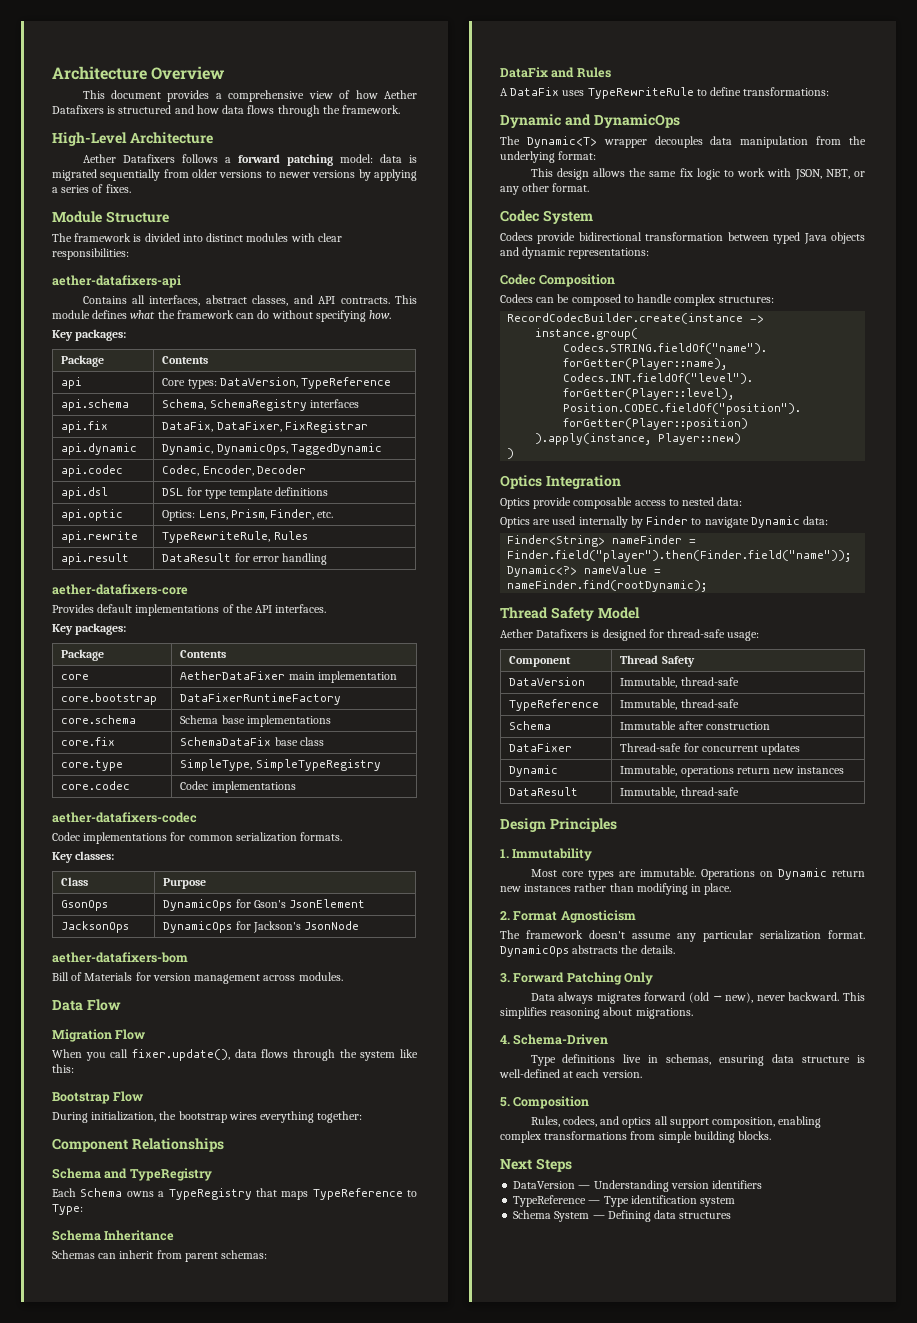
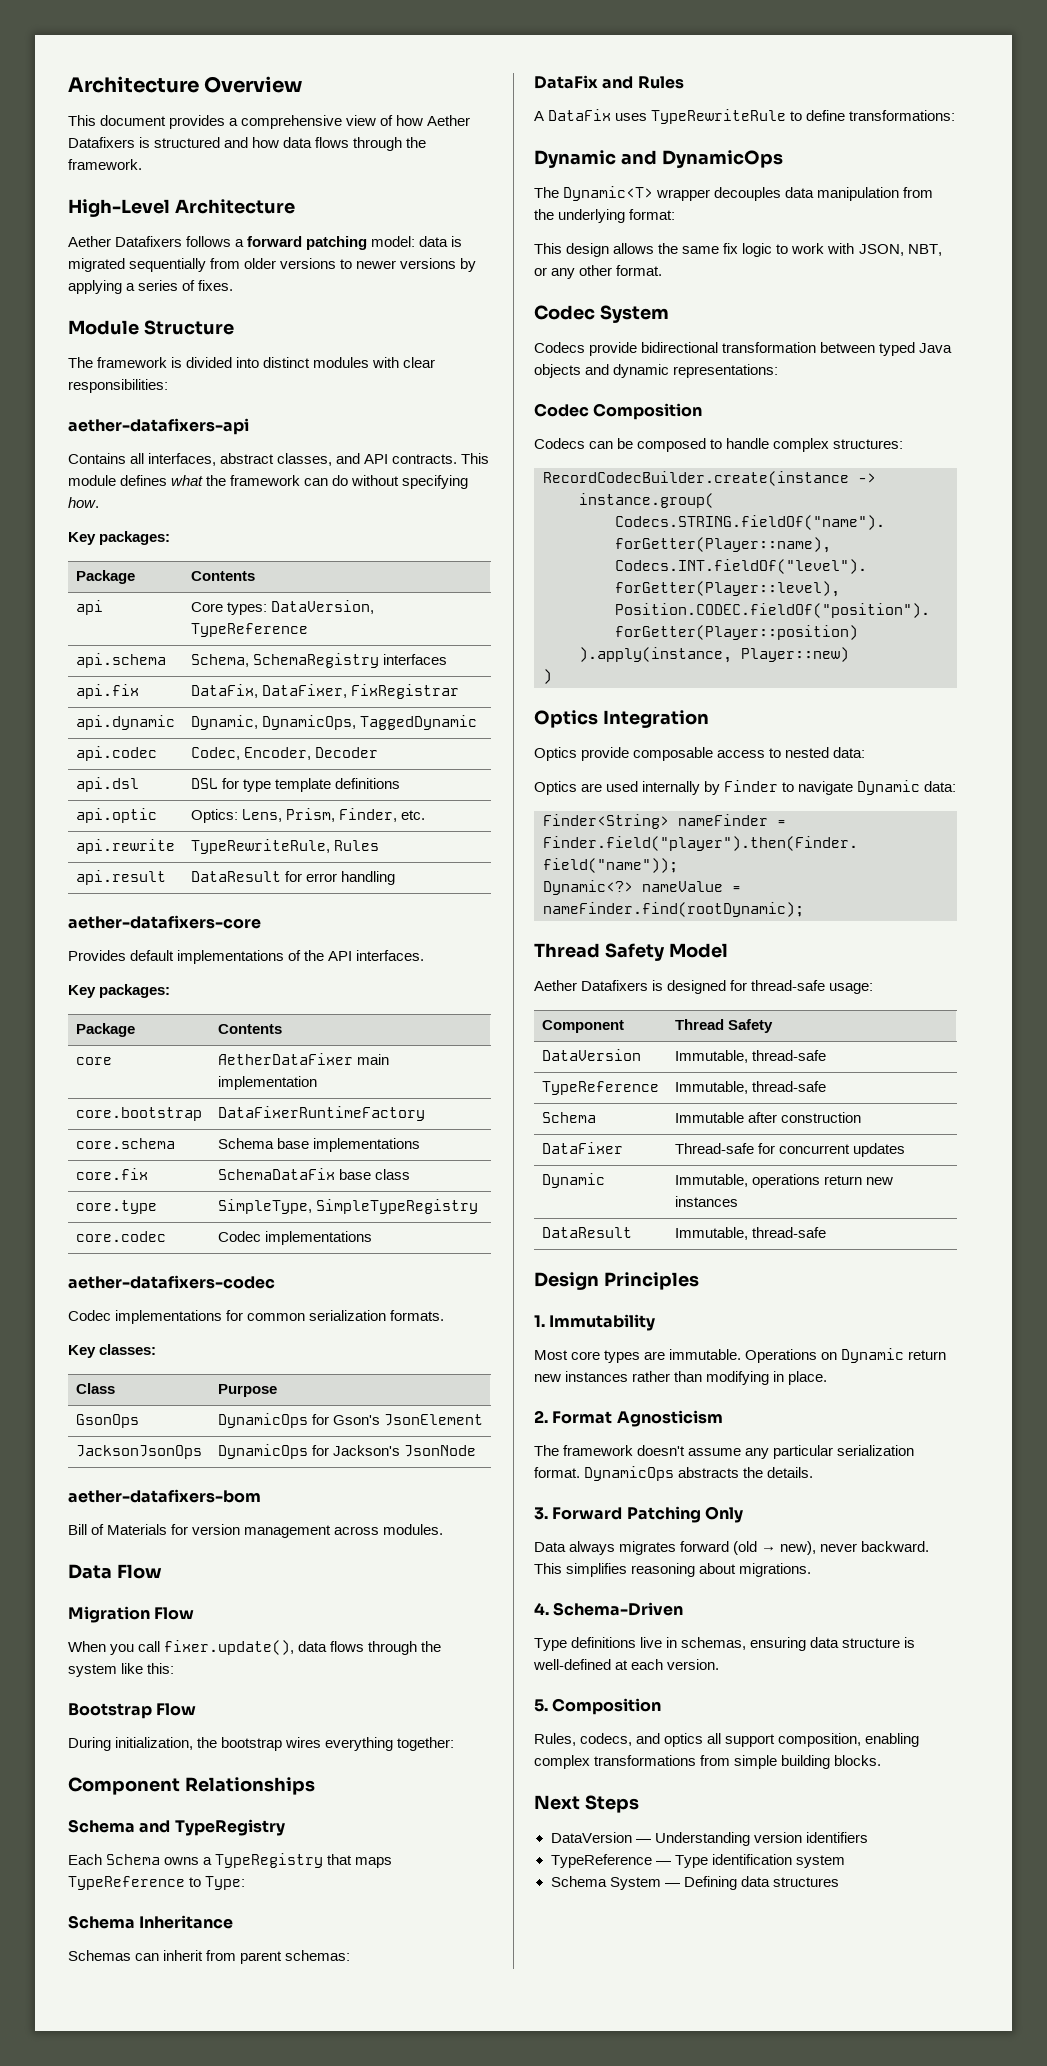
- JacksonOps | DynamicOps for Jackson's JsonNode
+ JacksonJsonOps | DynamicOps for Jackson's JsonNode

